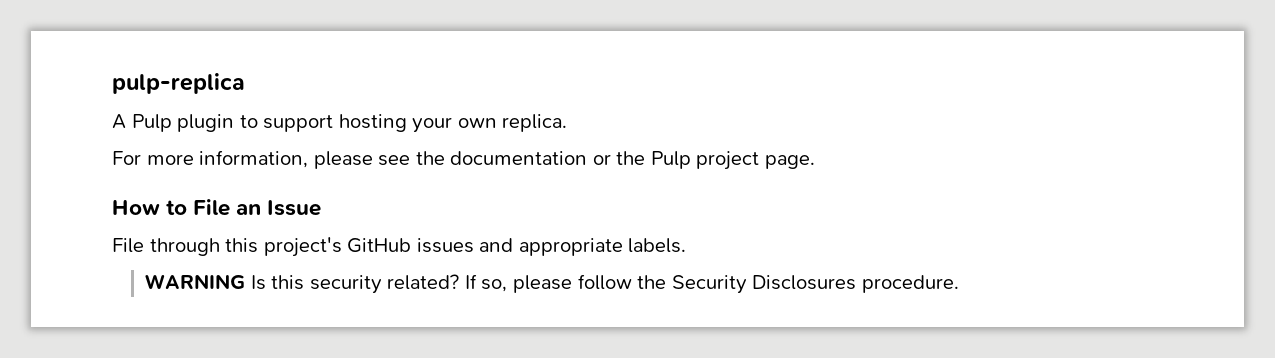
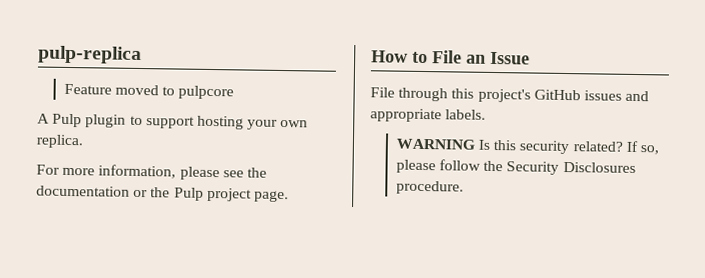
+ Feature moved to pulpcore

